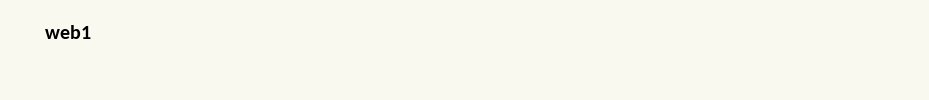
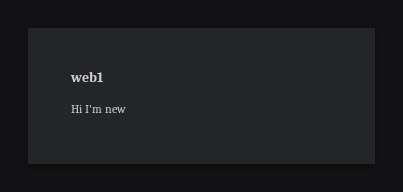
+ Hi I'm new

